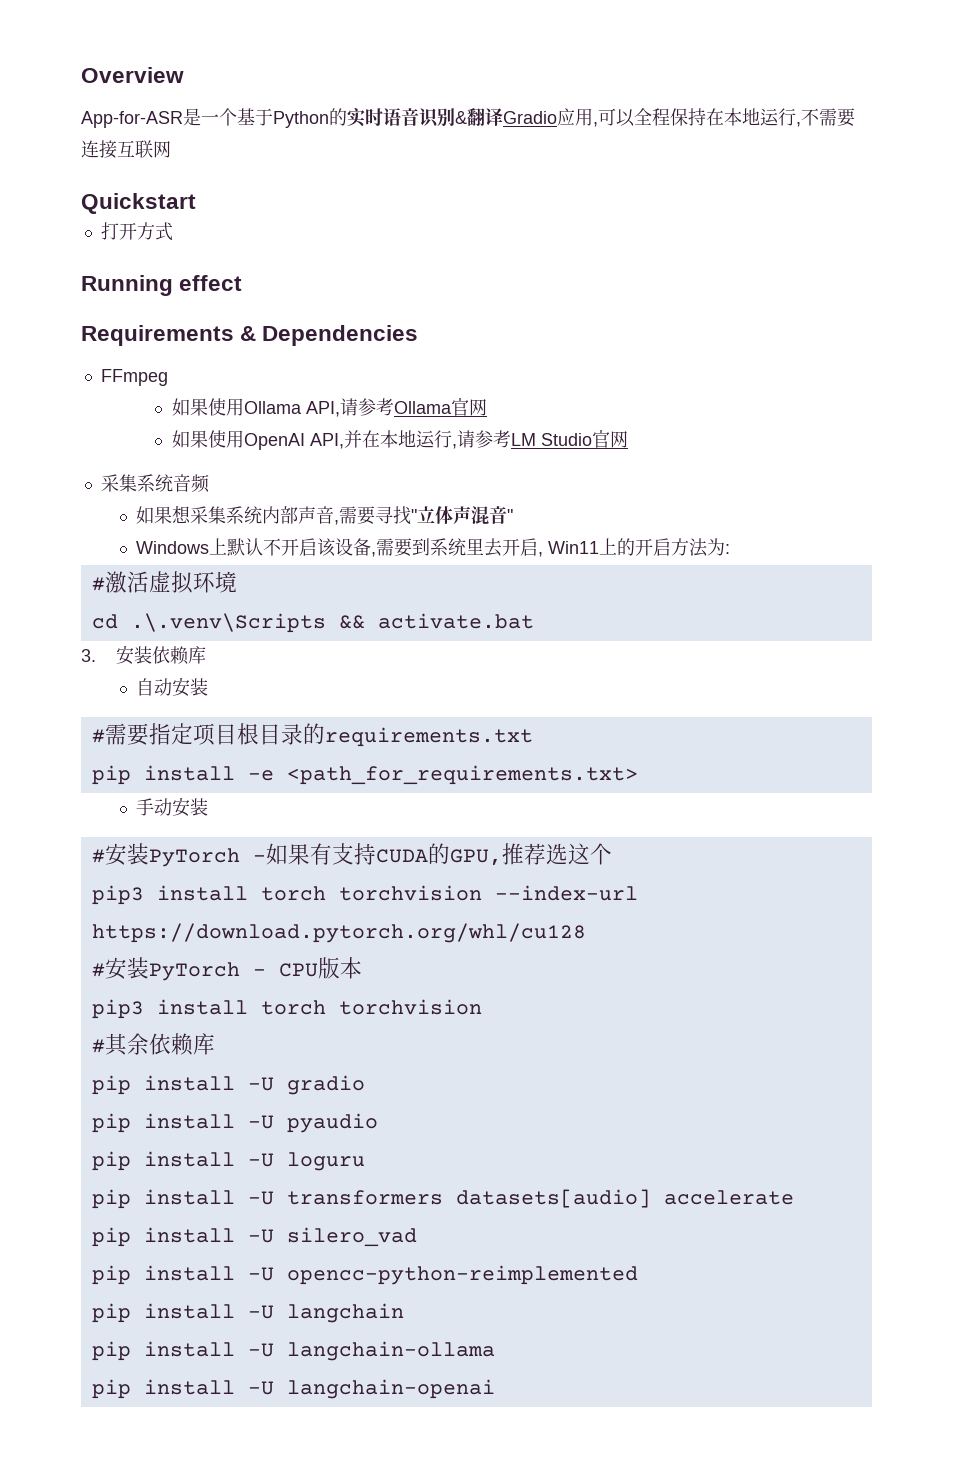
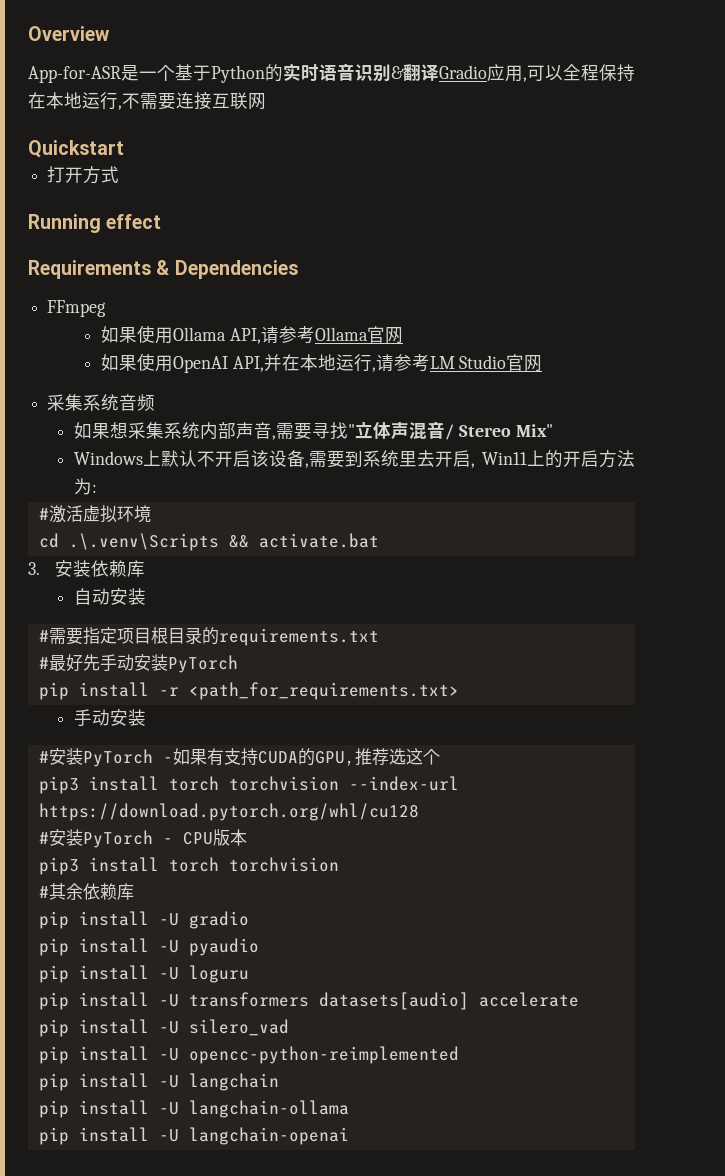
- 如果想采集系统内部声音,需要寻找"立体声混音"
+ 如果想采集系统内部声音,需要寻找"立体声混音/ Stereo Mix"
- pip install -e <path_for_requirements.txt>
+ #最好先手动安装PyTorch
+ pip install -r <path_for_requirements.txt>

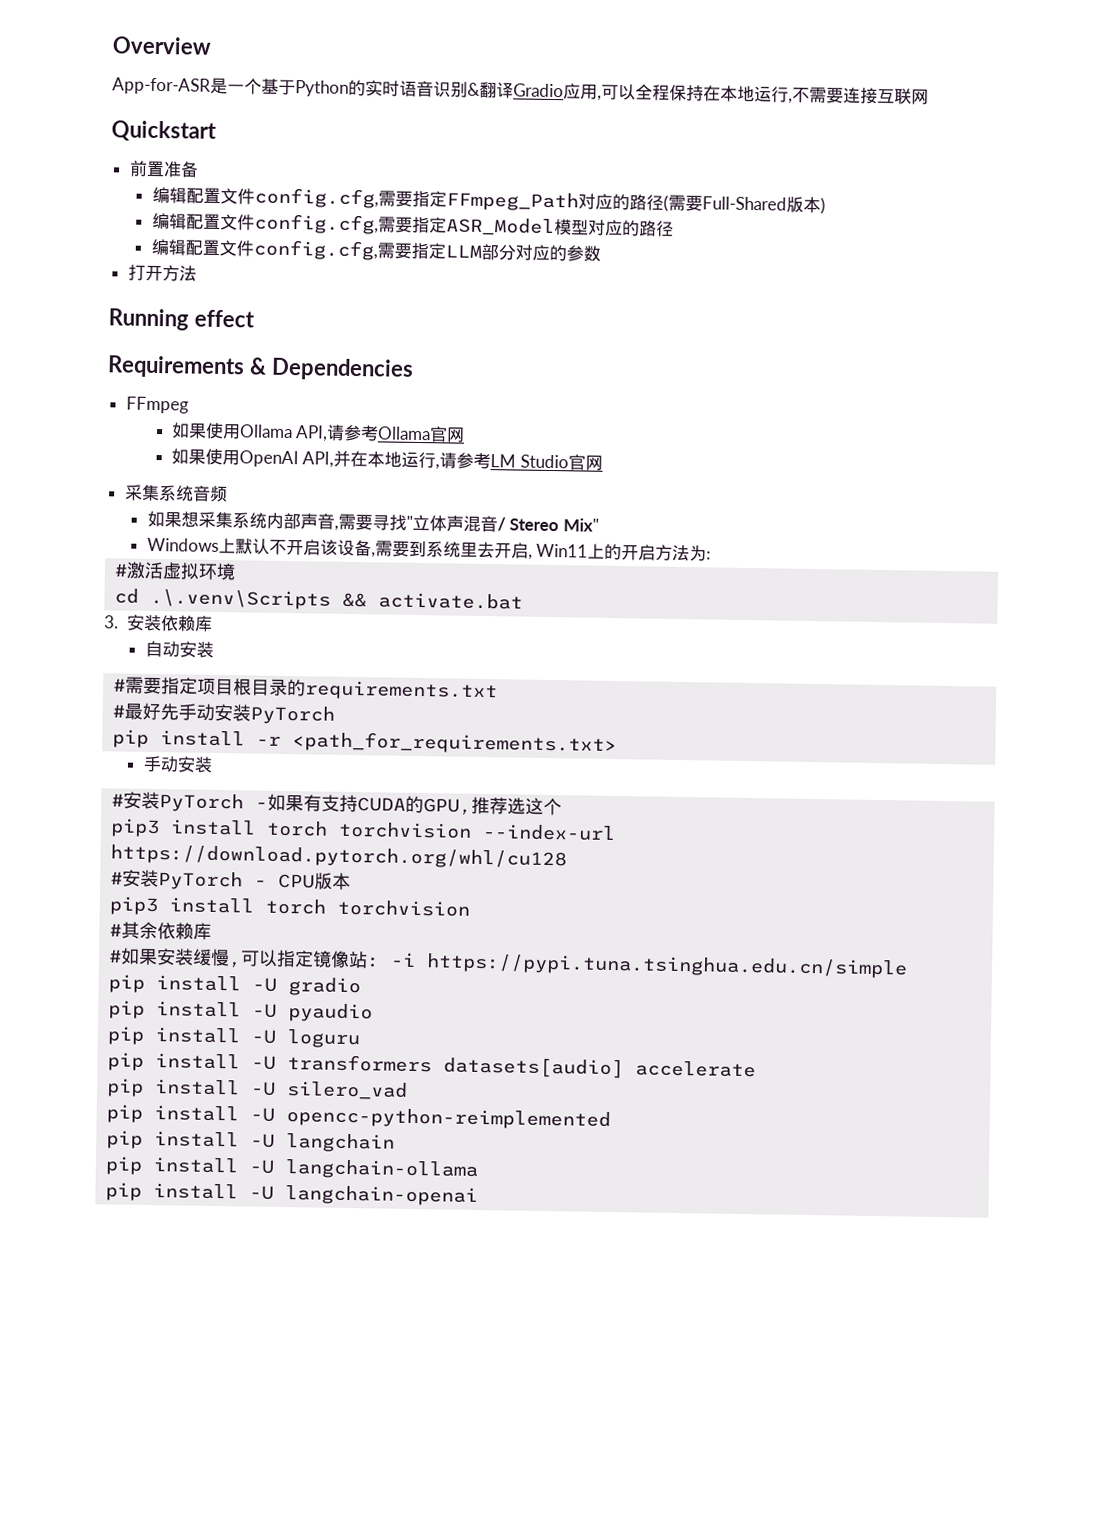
+ 前置准备
+ 编辑配置文件config.cfg,需要指定FFmpeg_Path对应的路径(需要Full-Shared版本)
+ 编辑配置文件config.cfg,需要指定ASR_Model模型对应的路径
+ 编辑配置文件config.cfg,需要指定LLM部分对应的参数
- 打开方式
+ 打开方法
+ #如果安装缓慢,可以指定镜像站: -i https://pypi.tuna.tsinghua.edu.cn/simple

